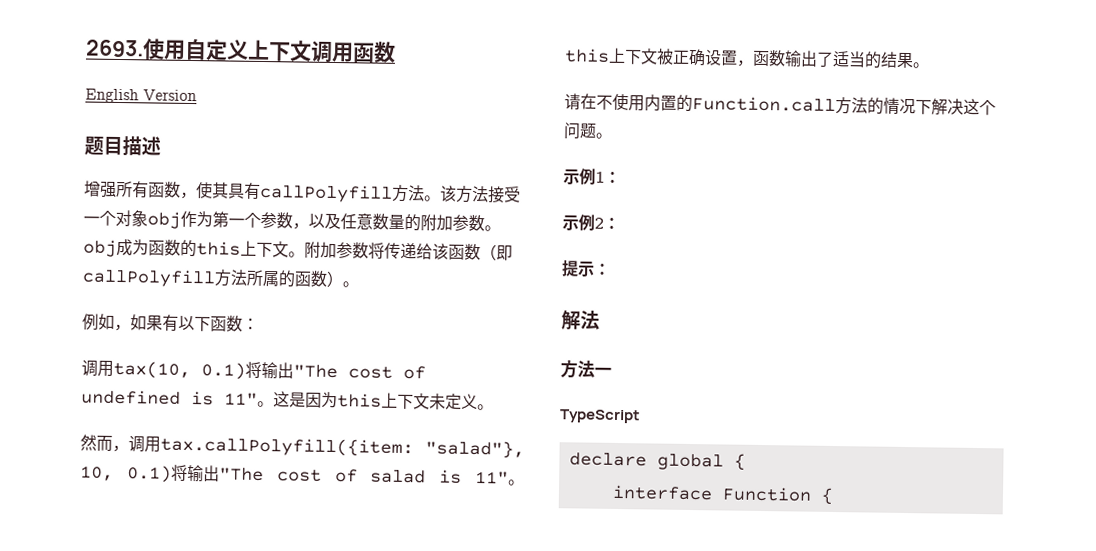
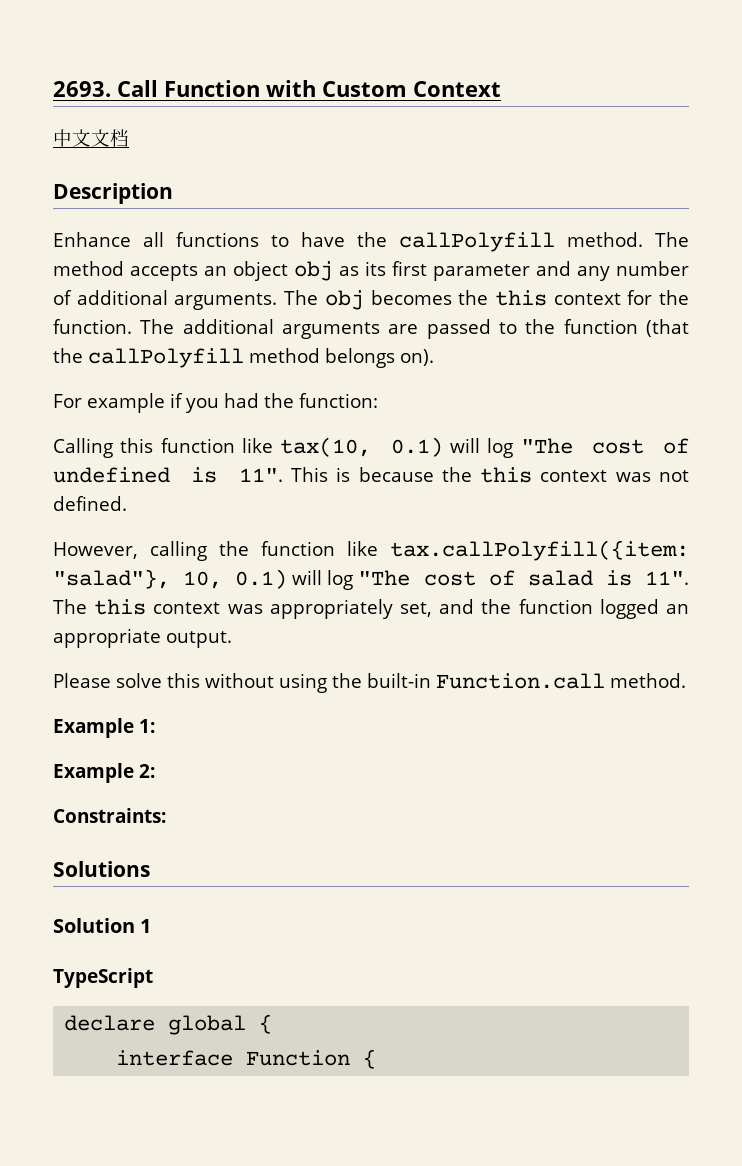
- 使用自定义上下文调用函数
- English Version
- 题目描述
- 增强所有函数，使其具有callPolyfill方法。该方法接受一个对象obj作为第一个参数，以及任意数量的附加参数。obj成为函数的this上下文。附加参数将传递给该函数（即callPolyfill方法所属的函数）。
- 例如，如果有以下函数：
- 调用tax(10, 0.1)将输出"The cost of undefined is 11"。这是因为this上下文未定义。
- 然而，调用tax.callPolyfill({item: "salad"}, 10, 0.1)将输出"The cost of salad is 11"。this上下文被正确设置，函数输出了适当的结果。
- 请在不使用内置的Function.call方法的情况下解决这个问题。
- 示例1：
- 示例2：
- 提示：
- 解法
- 方法一
+ Call Function with Custom Context
+ 中文文档
+ Description
+ Enhance all functions to have the callPolyfill method. The method accepts an object obj as its first parameter and any number of additional arguments. The obj becomes the this context for the function. The additional arguments are passed to the function (that the callPolyfill method belongs on).
+ For example if you had the function:
+ Calling this function like tax(10, 0.1) will log "The cost of undefined is 11". This is because the this context was not defined.
+ However, calling the function like tax.callPolyfill({item: "salad"}, 10, 0.1) will log "The cost of salad is 11". The this context was appropriately set, and the function logged an appropriate output.
+ Please solve this without using the built-in Function.call method.
+ Example 1:
+ Example 2:
+ Constraints:
+ Solutions
+ Solution 1

